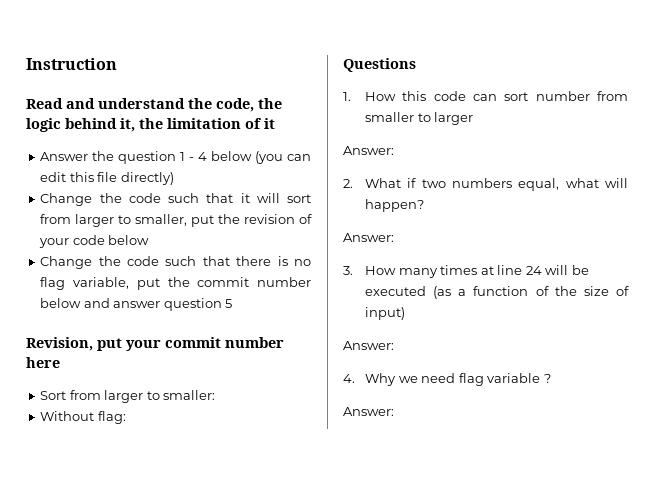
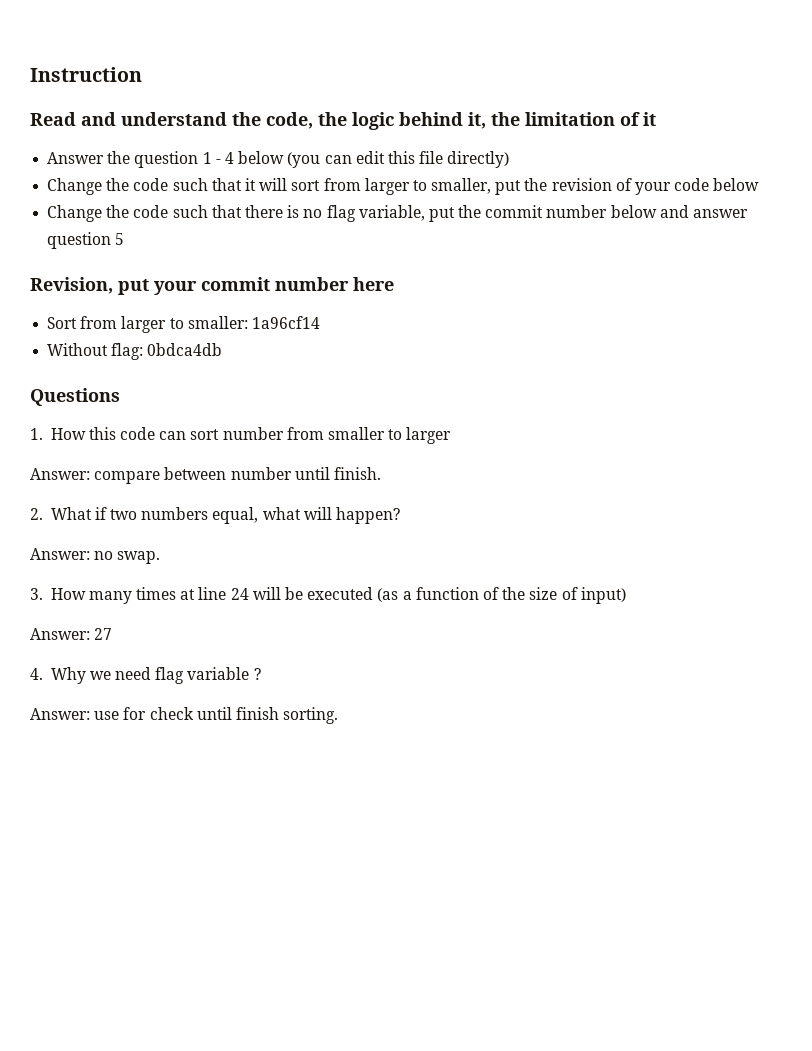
- Sort from larger to smaller:
+ Sort from larger to smaller: 1a96cf14
- Without flag:
+ Without flag: 0bdca4db
  1. How this code can sort number from smaller to larger
- Answer:
+ Answer: compare between number until finish.
  2. What if two numbers equal, what will happen?
- Answer:
+ Answer: no swap.
  3. How many times at line 24 will be executed (as a function of the size of input)
- Answer:
+ Answer: 27
  4. Why we need flag variable ?
- Answer:
+ Answer: use for check until finish sorting.

